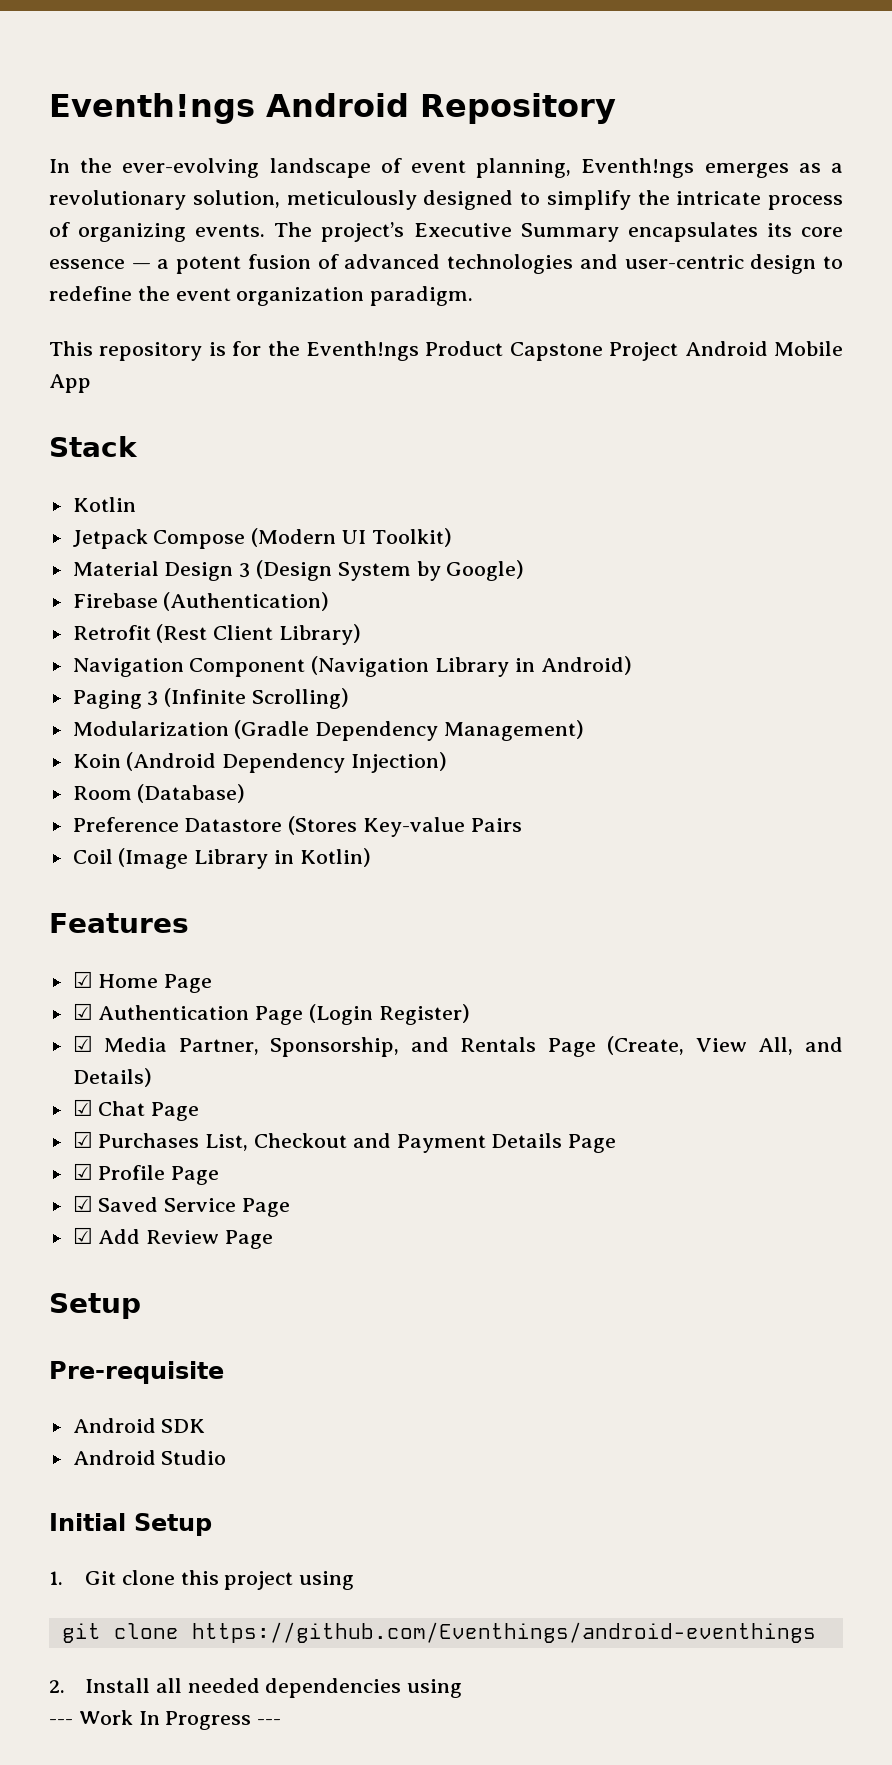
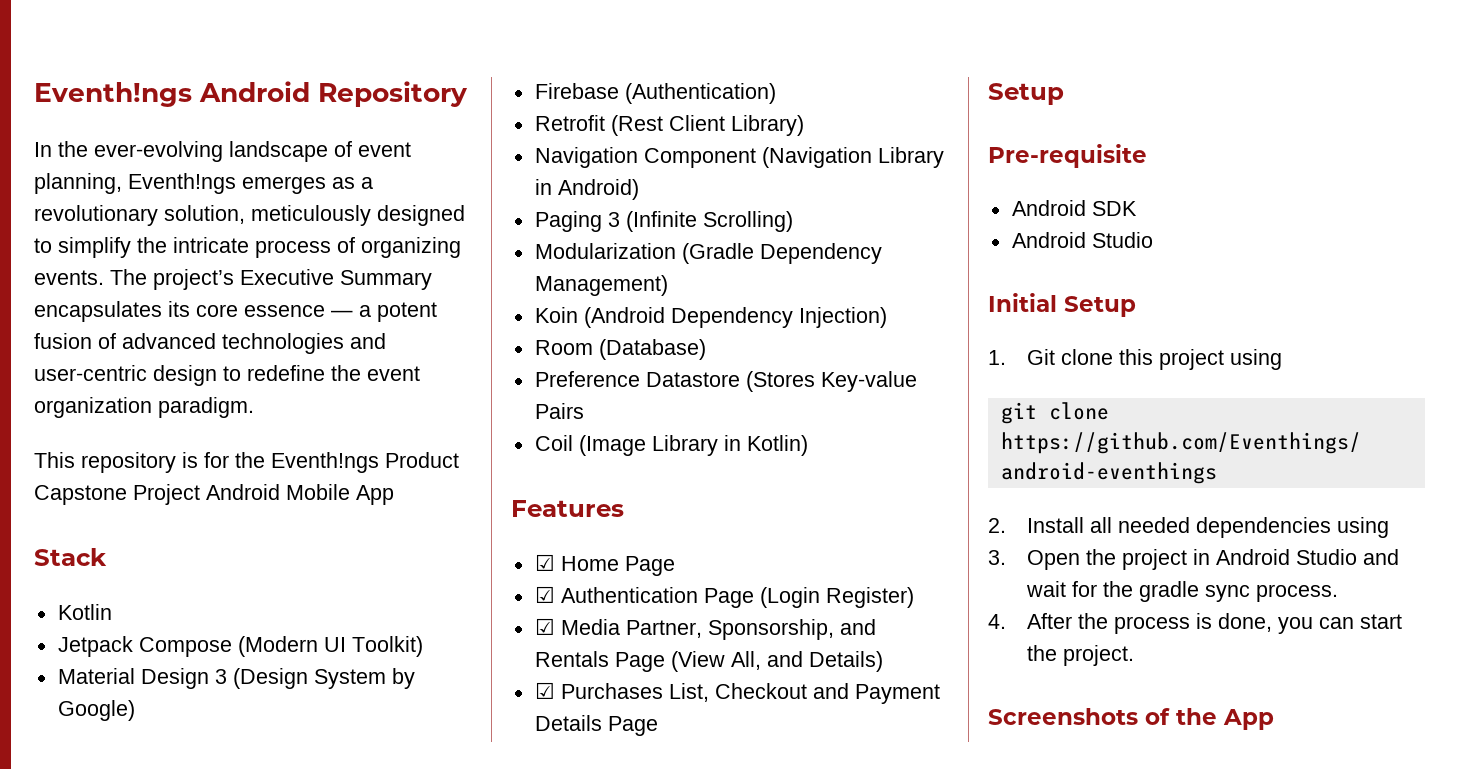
- ☑ Media Partner, Sponsorship, and Rentals Page (Create, View All, and Details)
+ ☑ Media Partner, Sponsorship, and Rentals Page (View All, and Details)
- ☑ Chat Page
- ☑ Profile Page
- ☑ Saved Service Page
- ☑ Add Review Page
- --- Work In Progress ---
+ 3. Open the project in Android Studio and wait for the gradle sync process.
+ 4. After the process is done, you can start the project.
+ Screenshots of the App

